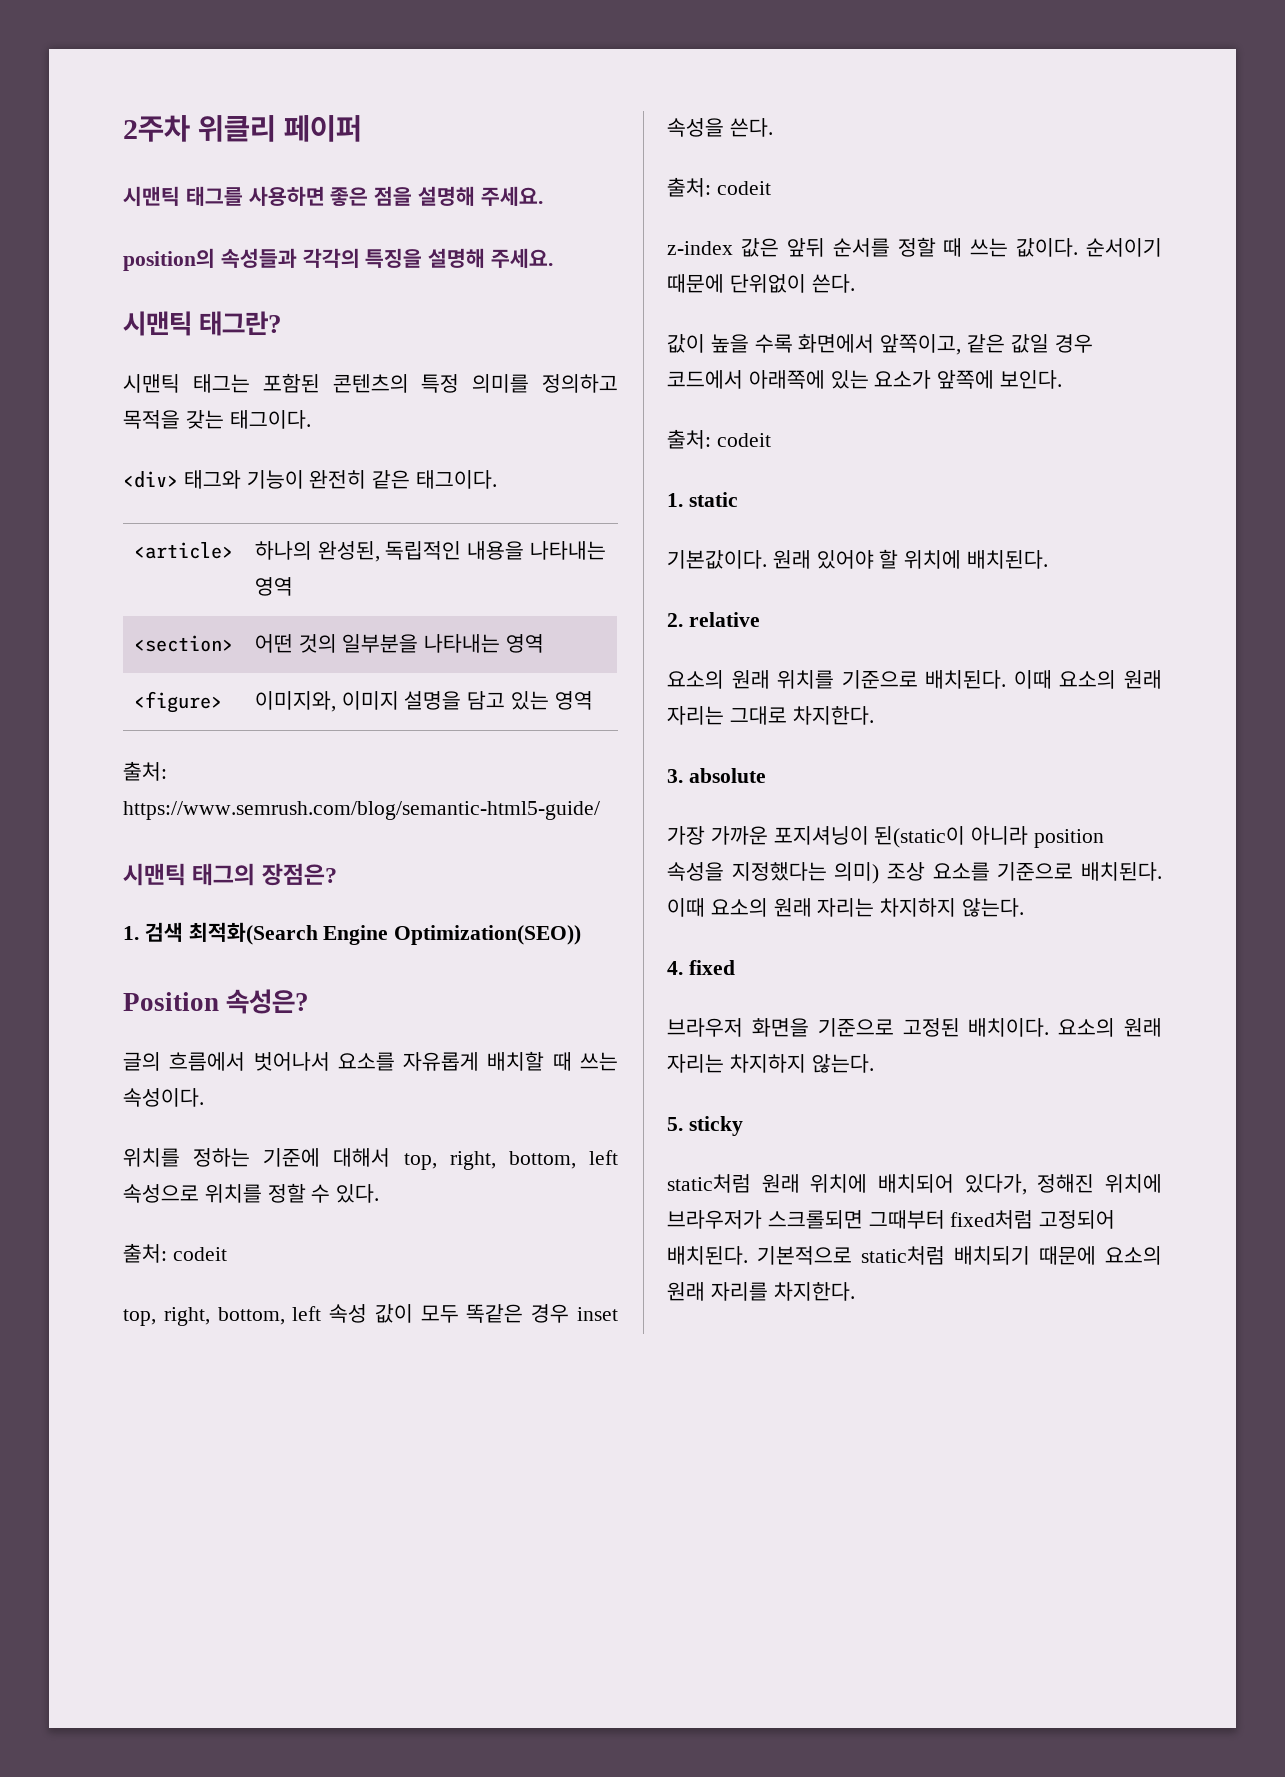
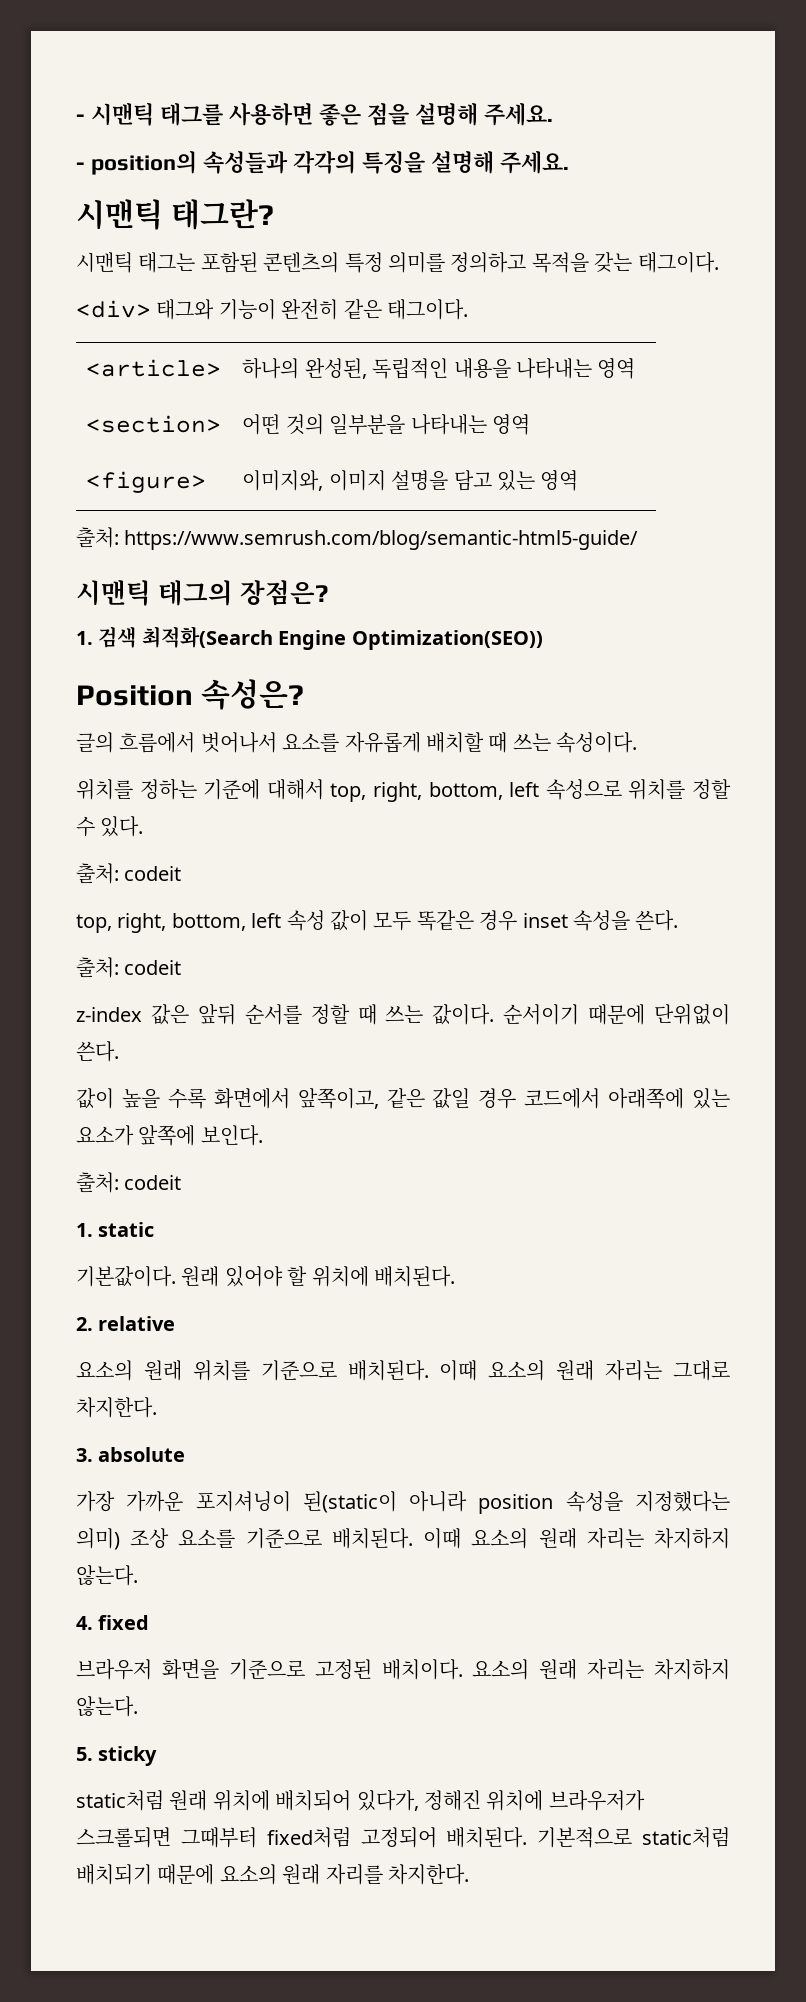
- 2주차 위클리 페이퍼
- 시맨틱 태그를 사용하면 좋은 점을 설명해 주세요.
+ - 시맨틱 태그를 사용하면 좋은 점을 설명해 주세요.
- position의 속성들과 각각의 특징을 설명해 주세요.
+ - position의 속성들과 각각의 특징을 설명해 주세요.

